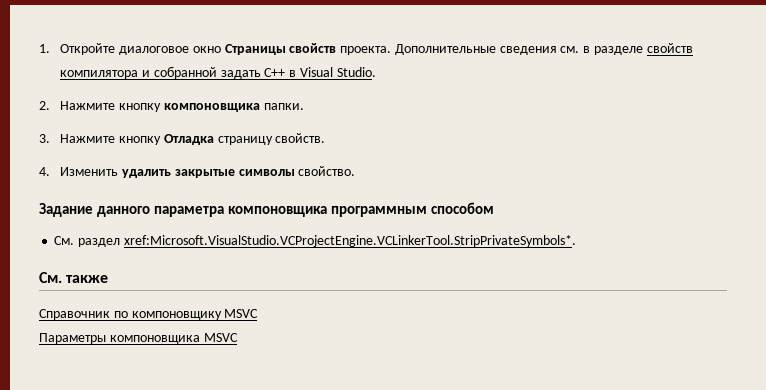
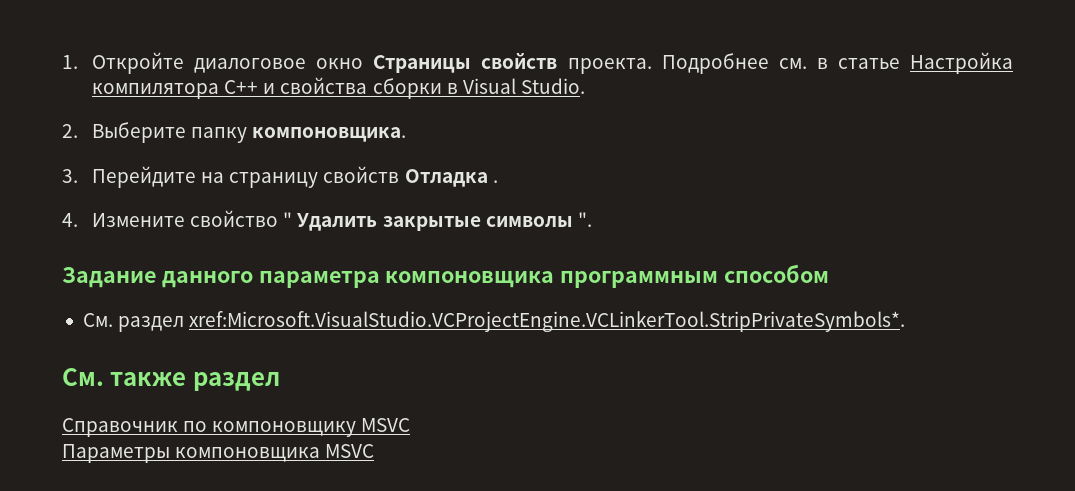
- Дополнительные сведения см. в разделе свойств компилятора и собранной задать C++ в Visual Studio.
- 2. Нажмите кнопку компоновщика папки.
- 3. Нажмите кнопку Отладка страницу свойств.
- 4. Изменить удалить закрытые символы свойство.
+ Подробнее см. в статье Настройка компилятора C++ и свойства сборки в Visual Studio.
+ 2. Выберите папку компоновщика.
+ 3. Перейдите на страницу свойств Отладка .
+ 4. Измените свойство " Удалить закрытые символы ".
- См. также
+ См. также раздел

